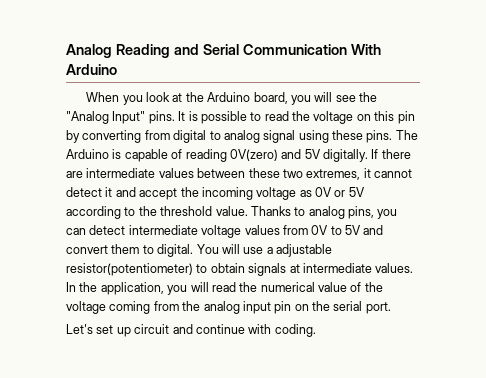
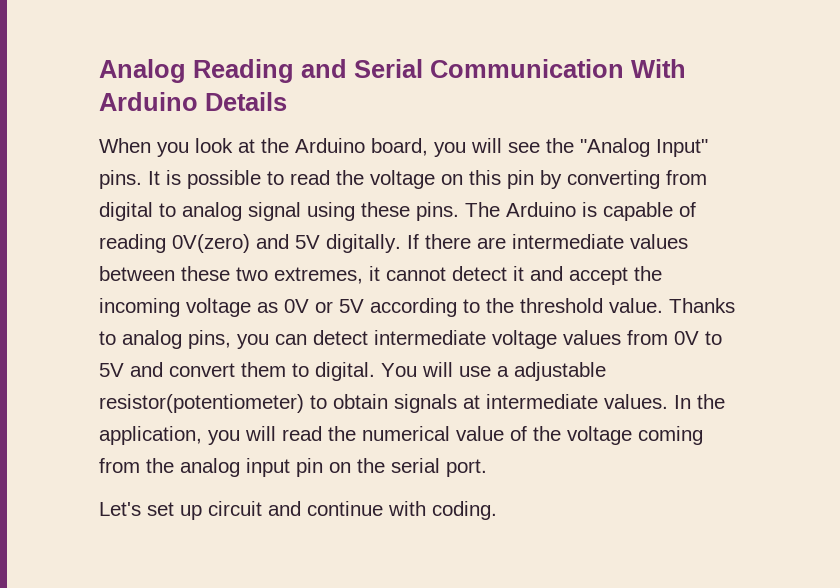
- Analog Reading and Serial Communication With Arduino
+ Analog Reading and Serial Communication With Arduino Details

